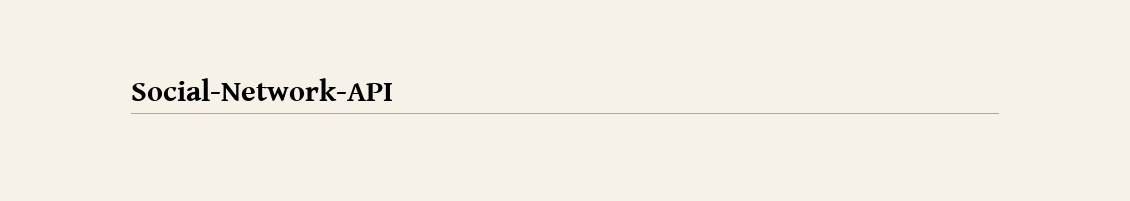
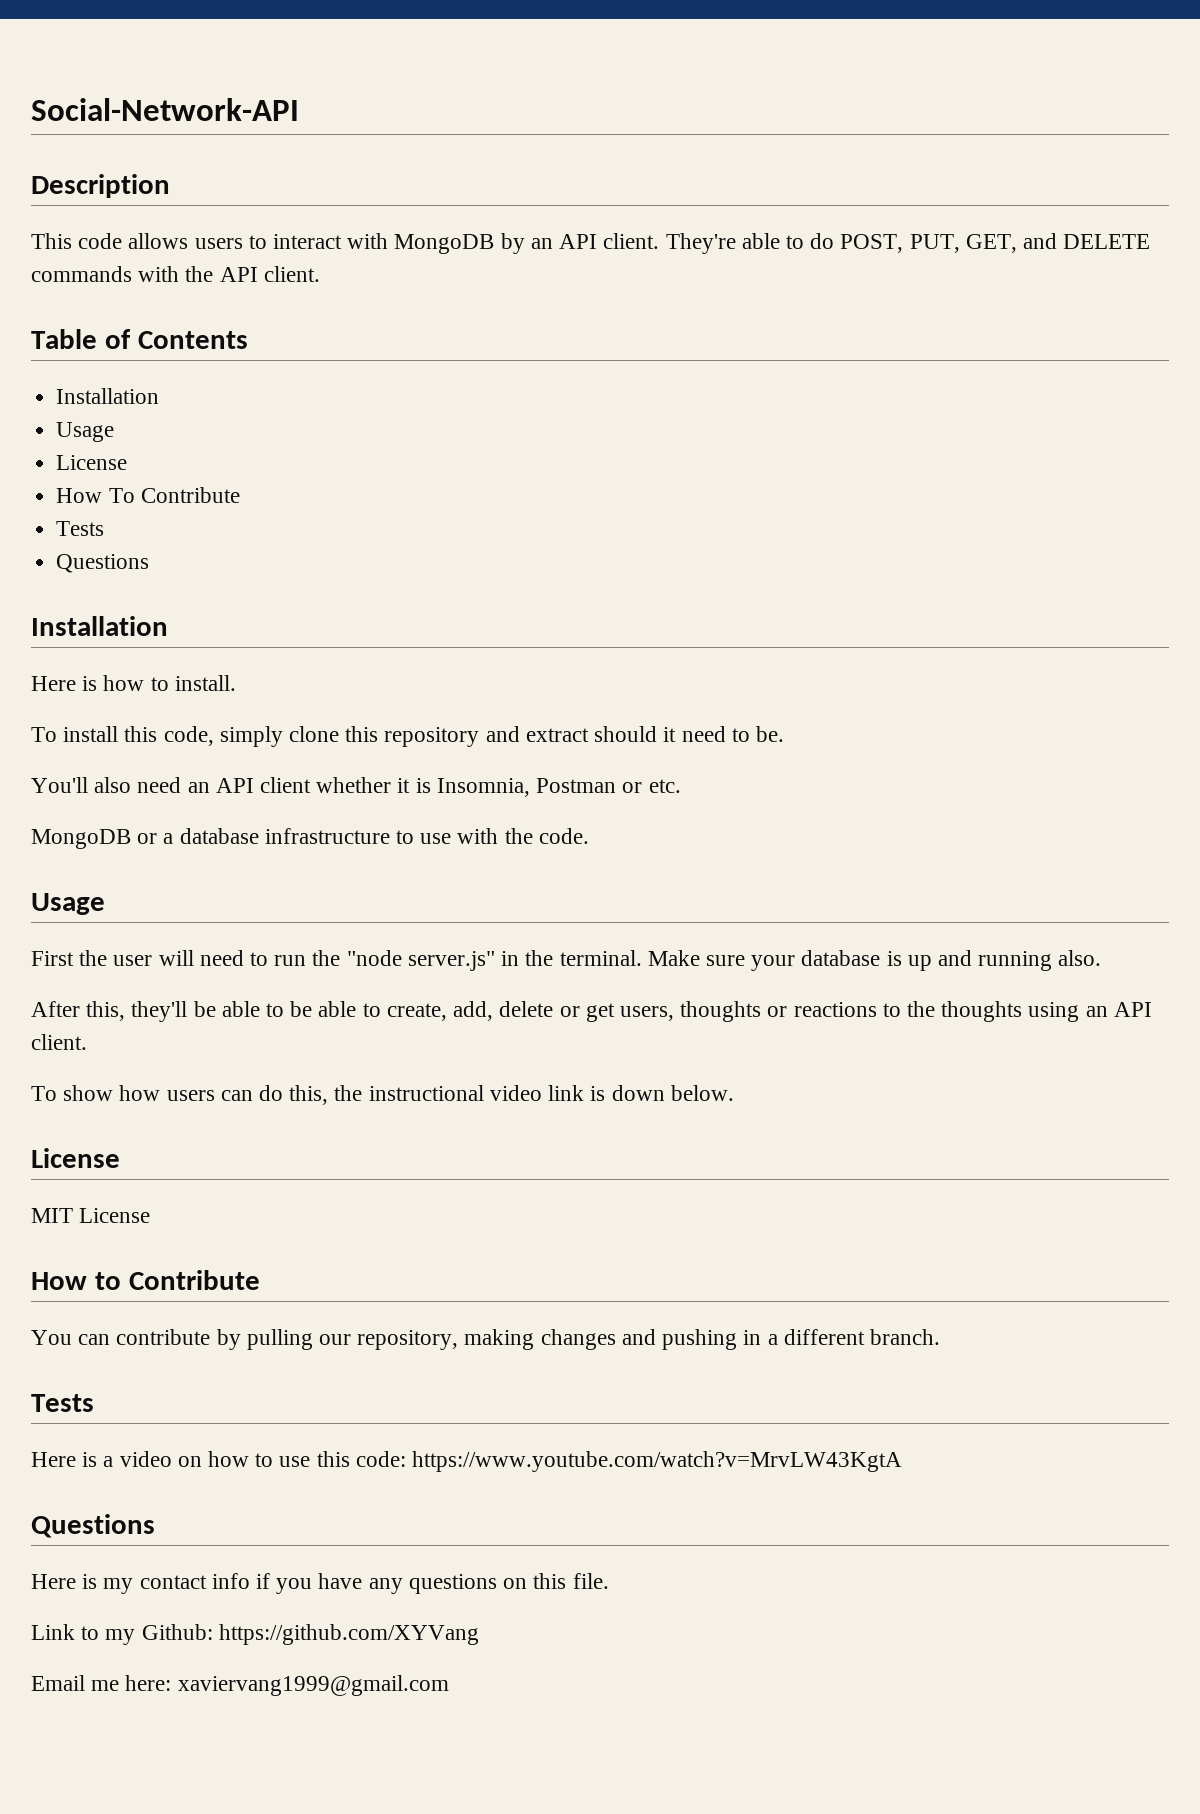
+ Description
+ This code allows users to interact with MongoDB by an API client. They're able to do POST, PUT, GET, and DELETE commands with the API client.
+ Table of Contents
+ Installation
+ Usage
+ License
+ How To Contribute
+ Tests
+ Questions
+ Installation
+ Here is how to install.
+ To install this code, simply clone this repository and extract should it need to be.
+ You'll also need an API client whether it is Insomnia, Postman or etc.
+ MongoDB or a database infrastructure to use with the code.
+ Usage
+ First the user will need to run the "node server.js" in the terminal. Make sure your database is up and running also.
+ After this, they'll be able to be able to create, add, delete or get users, thoughts or reactions to the thoughts using an API client.
+ To show how users can do this, the instructional video link is down below.
+ License
+ MIT License
+ How to Contribute
+ You can contribute by pulling our repository, making changes and pushing in a different branch.
+ Tests
+ Here is a video on how to use this code: https://www.youtube.com/watch?v=MrvLW43KgtA
+ Questions
+ Here is my contact info if you have any questions on this file.
+ Link to my Github: https://github.com/XYVang
+ Email me here: xaviervang1999@gmail.com

